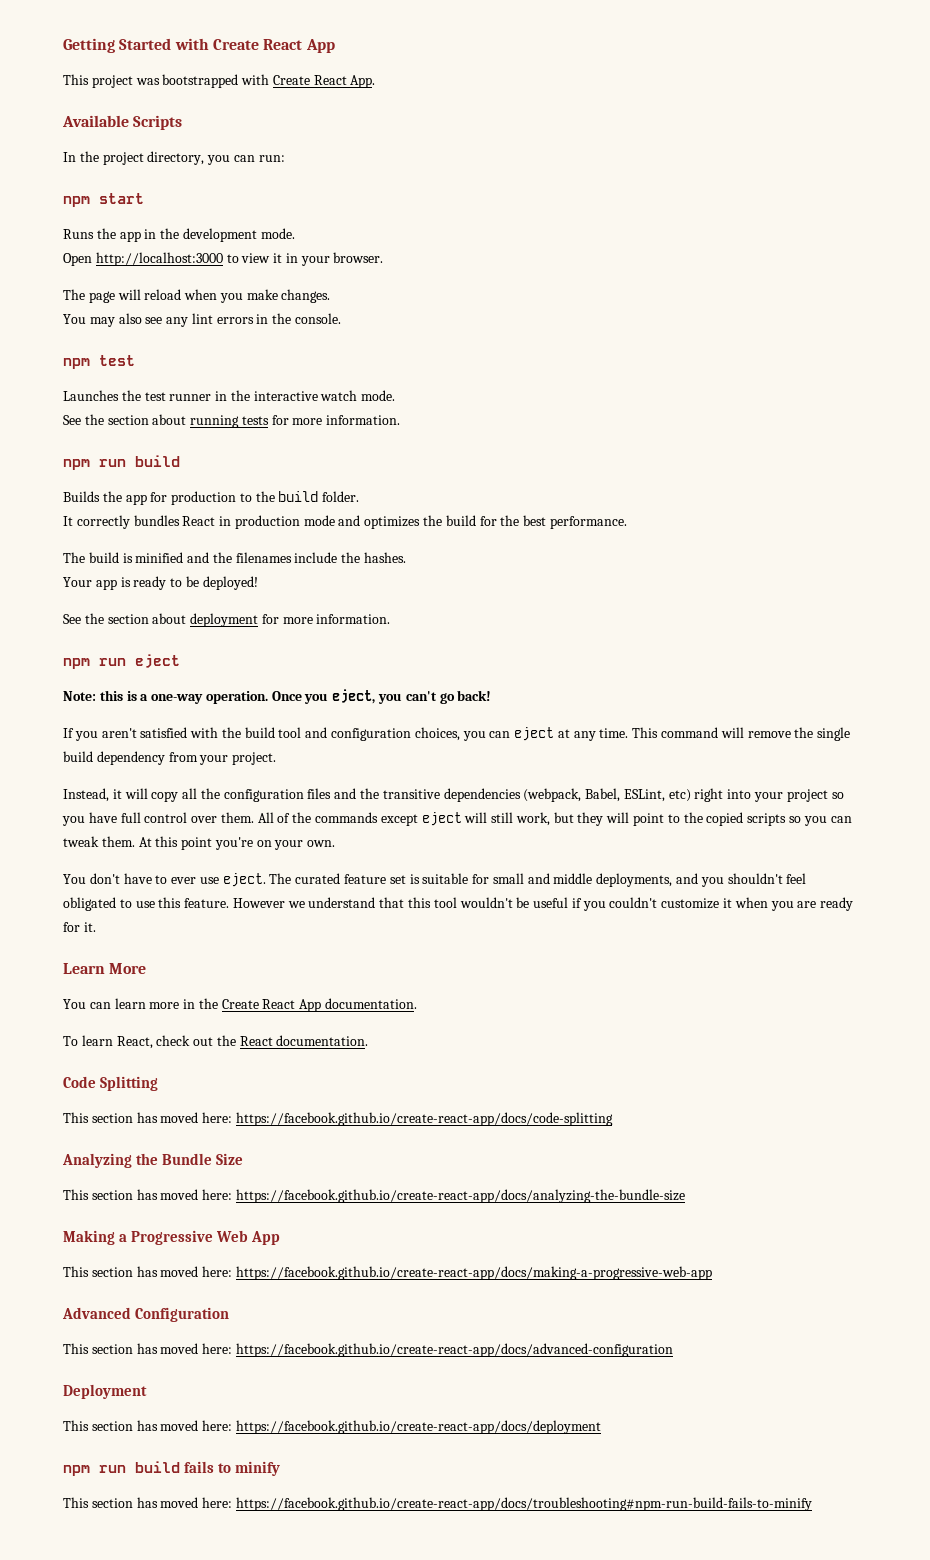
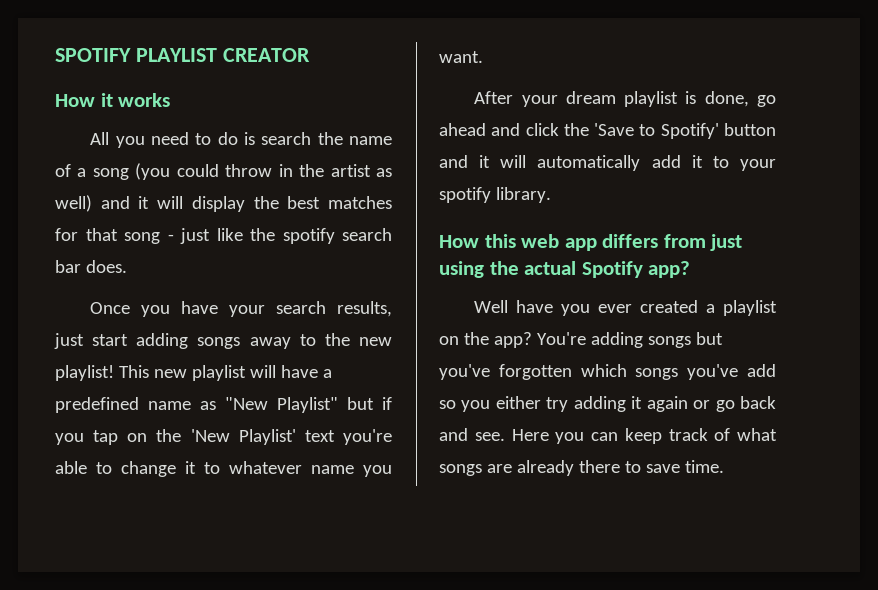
- Getting Started with Create React App
- This project was bootstrapped with Create React App.
- Available Scripts
- In the project directory, you can run:
- npm start
- Runs the app in the development mode.
- Open http://localhost:3000 to view it in your browser.
- The page will reload when you make changes.
- You may also see any lint errors in the console.
- npm test
- Launches the test runner in the interactive watch mode.
- See the section about running tests for more information.
- npm run build
- Builds the app for production to the build folder.
- It correctly bundles React in production mode and optimizes the build for the best performance.
- The build is minified and the filenames include the hashes.
- Your app is ready to be deployed!
- See the section about deployment for more information.
- npm run eject
- Note: this is a one-way operation. Once you eject, you can't go back!
- If you aren't satisfied with the build tool and configuration choices, you can eject at any time. This command will remove the single build dependency from your project.
- Instead, it will copy all the configuration files and the transitive dependencies (webpack, Babel, ESLint, etc) right into your project so you have full control over them. All of the commands except eject will still work, but they will point to the copied scripts so you can tweak them. At this point you're on your own.
- You don't have to ever use eject. The curated feature set is suitable for small and middle deployments, and you shouldn't feel obligated to use this feature. However we understand that this tool wouldn't be useful if you couldn't customize it when you are ready for it.
- Learn More
- You can learn more in the Create React App documentation.
- To learn React, check out the React documentation.
- Code Splitting
- This section has moved here: https://facebook.github.io/create-react-app/docs/code-splitting
- Analyzing the Bundle Size
- This section has moved here: https://facebook.github.io/create-react-app/docs/analyzing-the-bundle-size
- Making a Progressive Web App
- This section has moved here: https://facebook.github.io/create-react-app/docs/making-a-progressive-web-app
- Advanced Configuration
- This section has moved here: https://facebook.github.io/create-react-app/docs/advanced-configuration
- Deployment
- This section has moved here: https://facebook.github.io/create-react-app/docs/deployment
- npm run build fails to minify
- This section has moved here: https://facebook.github.io/create-react-app/docs/troubleshooting#npm-run-build-fails-to-minify
+ SPOTIFY PLAYLIST CREATOR
+ How it works
+ All you need to do is search the name of a song (you could throw in the artist as well) and it will display the best matches for that song - just like the spotify search bar does.
+ Once you have your search results, just start adding songs away to the new playlist! This new playlist will have a predefined name as "New Playlist" but if you tap on the 'New Playlist' text you're able to change it to whatever name you want.
+ After your dream playlist is done, go ahead and click the 'Save to Spotify' button and it will automatically add it to your spotify library.
+ How this web app differs from just using the actual Spotify app?
+ Well have you ever created a playlist on the app? You're adding songs but you've forgotten which songs you've add so you either try adding it again or go back and see. Here you can keep track of what songs are already there to save time.

